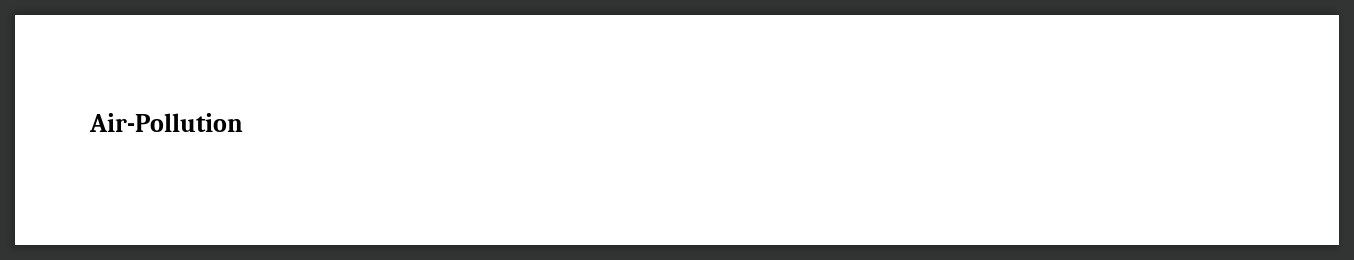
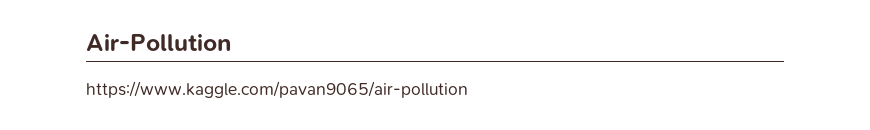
+ https://www.kaggle.com/pavan9065/air-pollution

